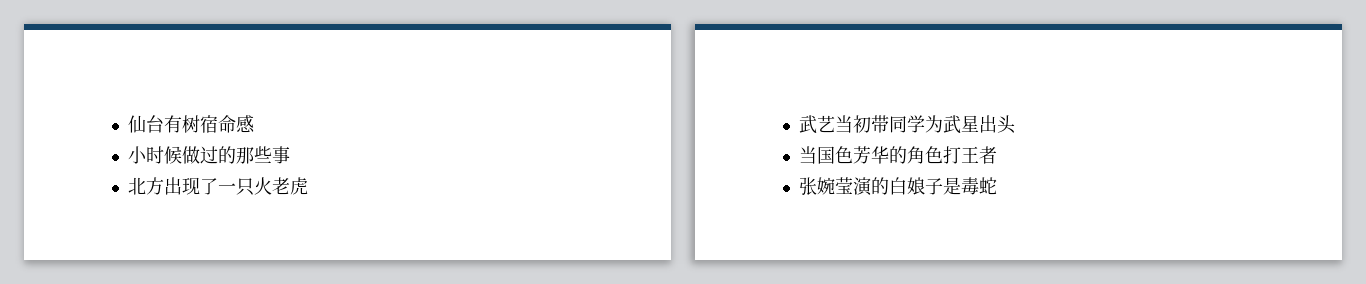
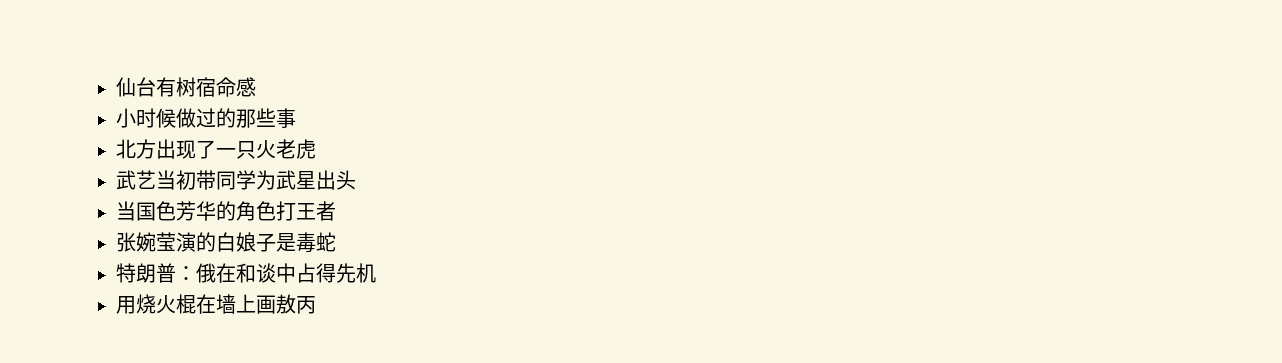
+ 特朗普：俄在和谈中占得先机
+ 用烧火棍在墙上画敖丙

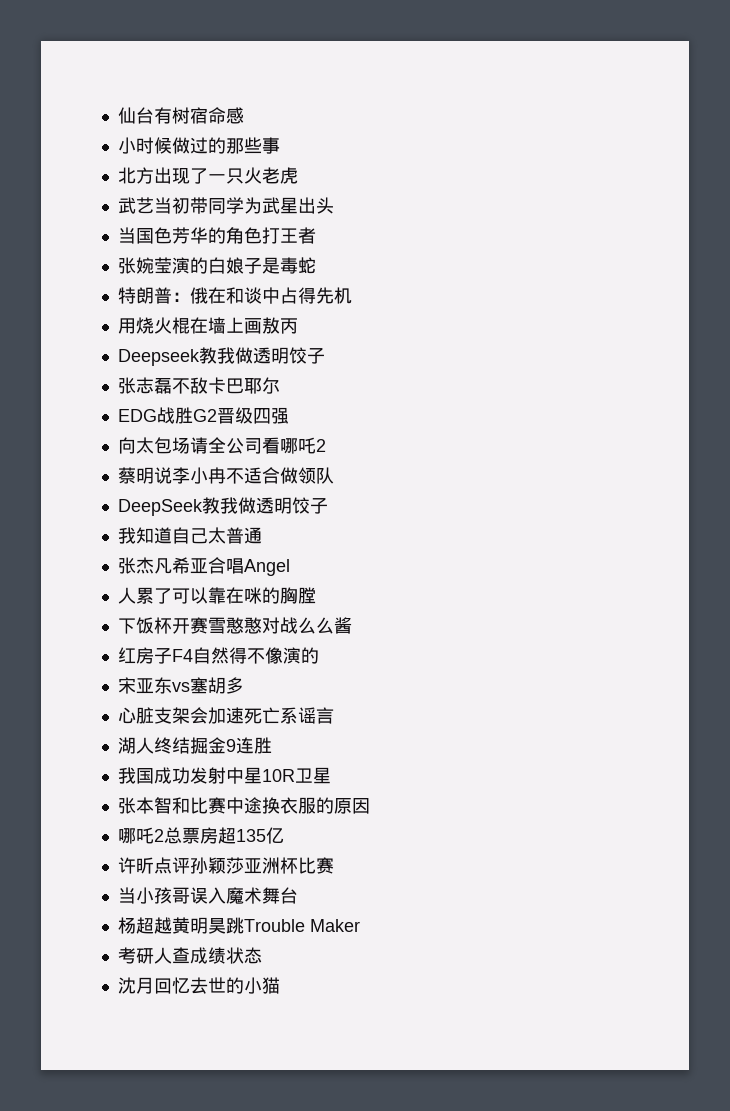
+ Deepseek教我做透明饺子
+ 张志磊不敌卡巴耶尔
+ EDG战胜G2晋级四强
+ 向太包场请全公司看哪吒2
+ 蔡明说李小冉不适合做领队
+ DeepSeek教我做透明饺子
+ 我知道自己太普通
+ 张杰凡希亚合唱Angel
+ 人累了可以靠在咪的胸膛
+ 下饭杯开赛雪憨憨对战么么酱
+ 红房子F4自然得不像演的
+ 宋亚东vs塞胡多
+ 心脏支架会加速死亡系谣言
+ 湖人终结掘金9连胜
+ 我国成功发射中星10R卫星
+ 张本智和比赛中途换衣服的原因
+ 哪吒2总票房超135亿
+ 许昕点评孙颖莎亚洲杯比赛
+ 当小孩哥误入魔术舞台
+ 杨超越黄明昊跳Trouble Maker
+ 考研人查成绩状态
+ 沈月回忆去世的小猫

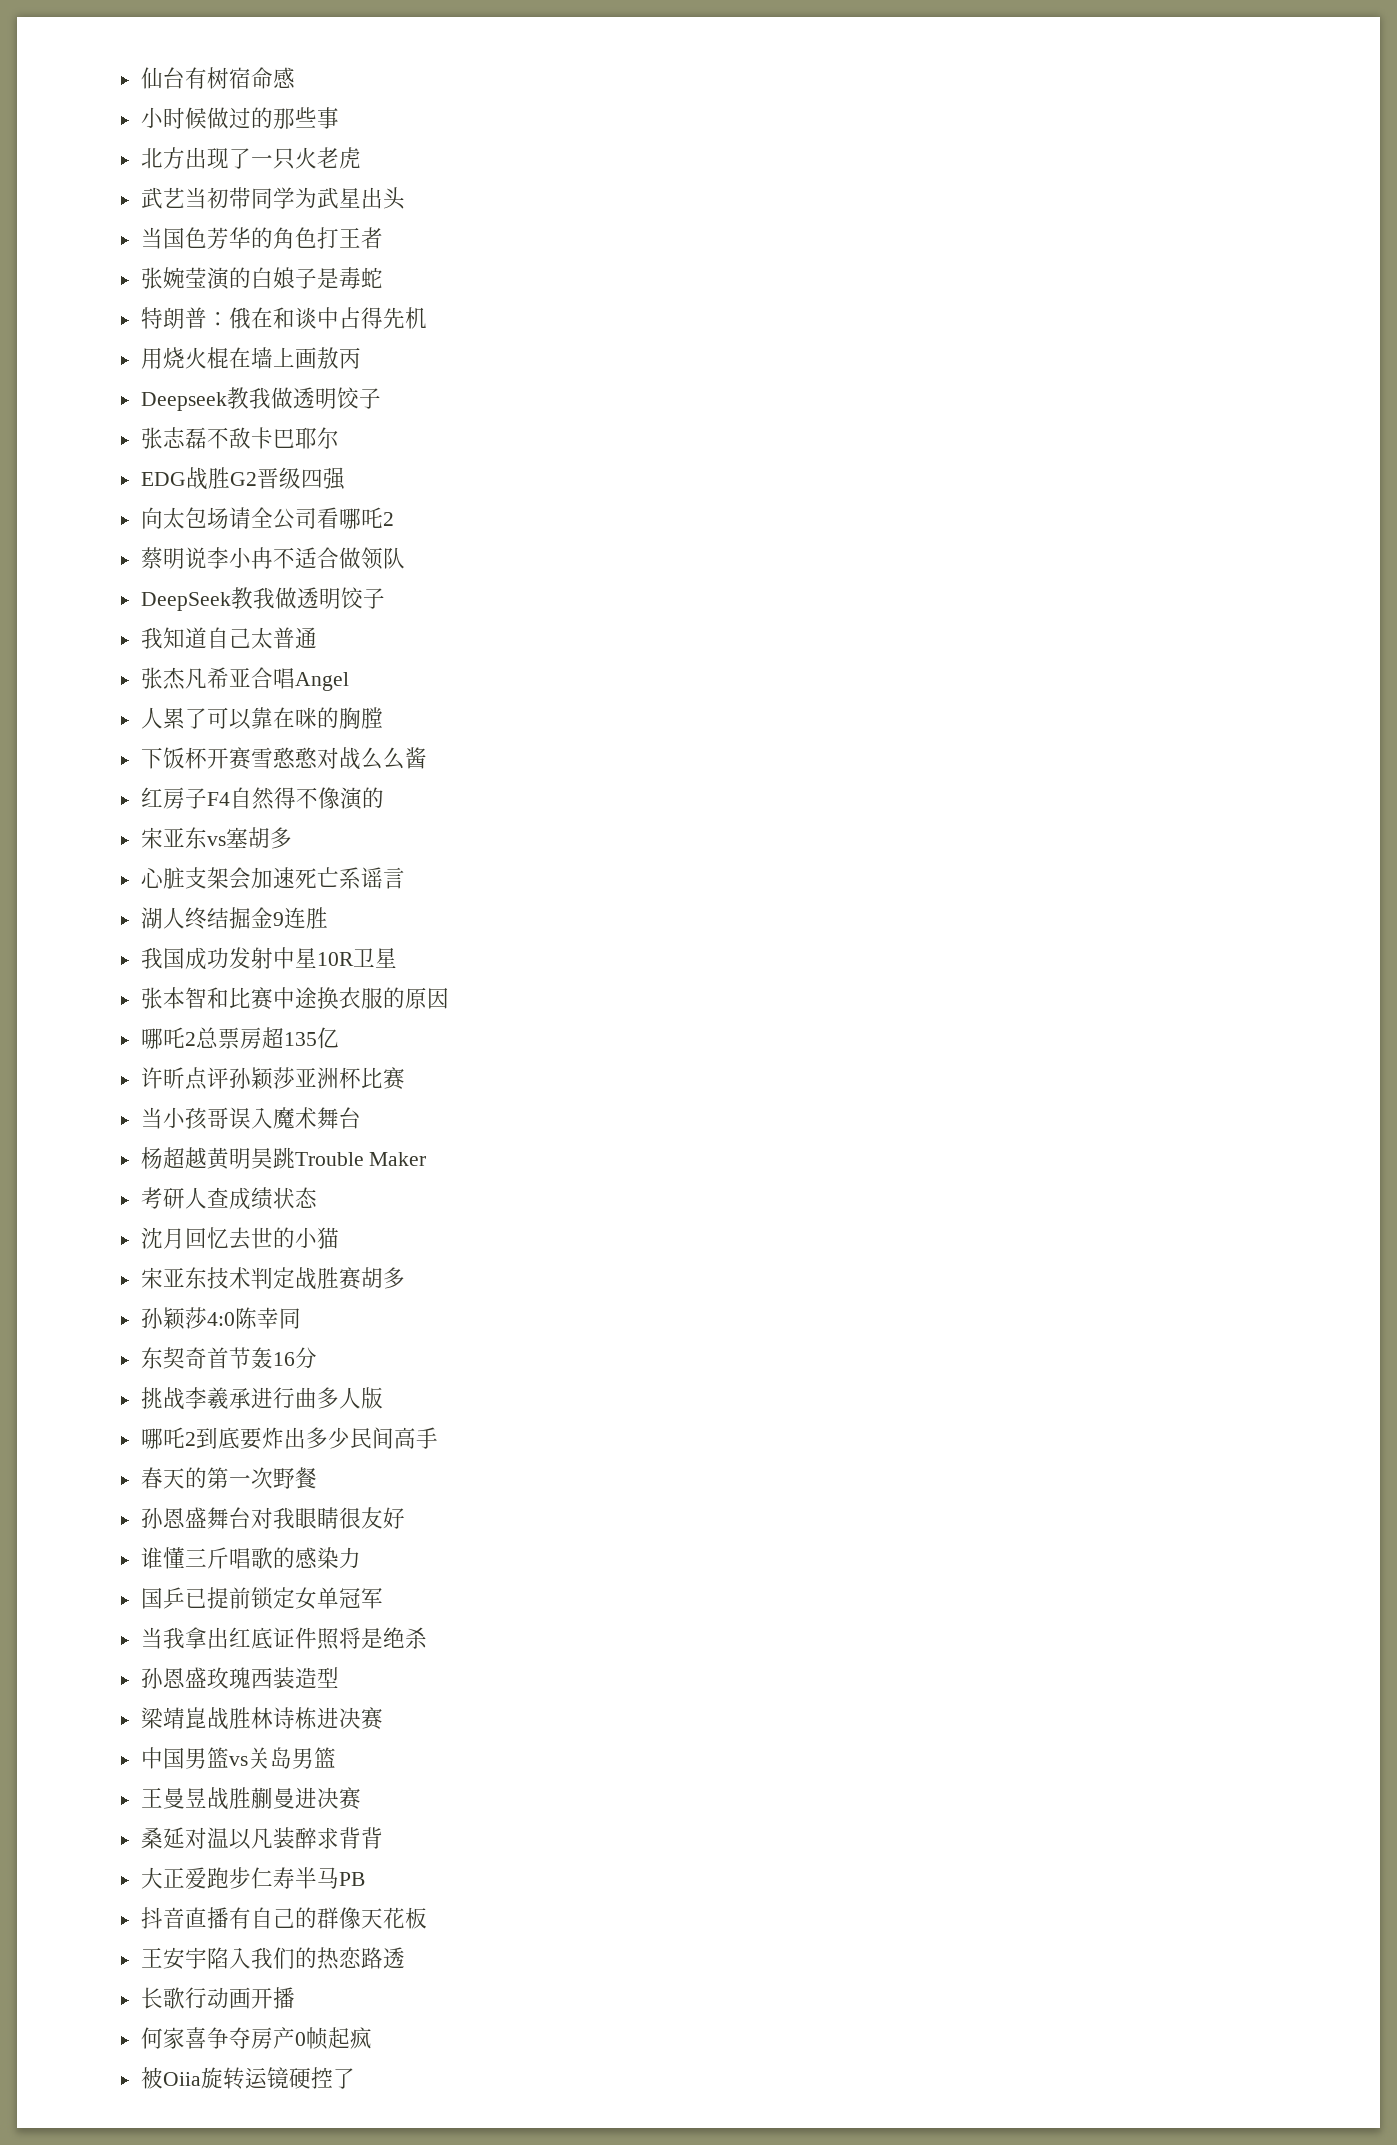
+ 宋亚东技术判定战胜赛胡多
+ 孙颖莎4:0陈幸同
+ 东契奇首节轰16分
+ 挑战李羲承进行曲多人版
+ 哪吒2到底要炸出多少民间高手
+ 春天的第一次野餐
+ 孙恩盛舞台对我眼睛很友好
+ 谁懂三斤唱歌的感染力
+ 国乒已提前锁定女单冠军
+ 当我拿出红底证件照将是绝杀
+ 孙恩盛玫瑰西装造型
+ 梁靖崑战胜林诗栋进决赛
+ 中国男篮vs关岛男篮
+ 王曼昱战胜蒯曼进决赛
+ 桑延对温以凡装醉求背背
+ 大正爱跑步仁寿半马PB
+ 抖音直播有自己的群像天花板
+ 王安宇陷入我们的热恋路透
+ 长歌行动画开播
+ 何家喜争夺房产0帧起疯
+ 被Oiia旋转运镜硬控了

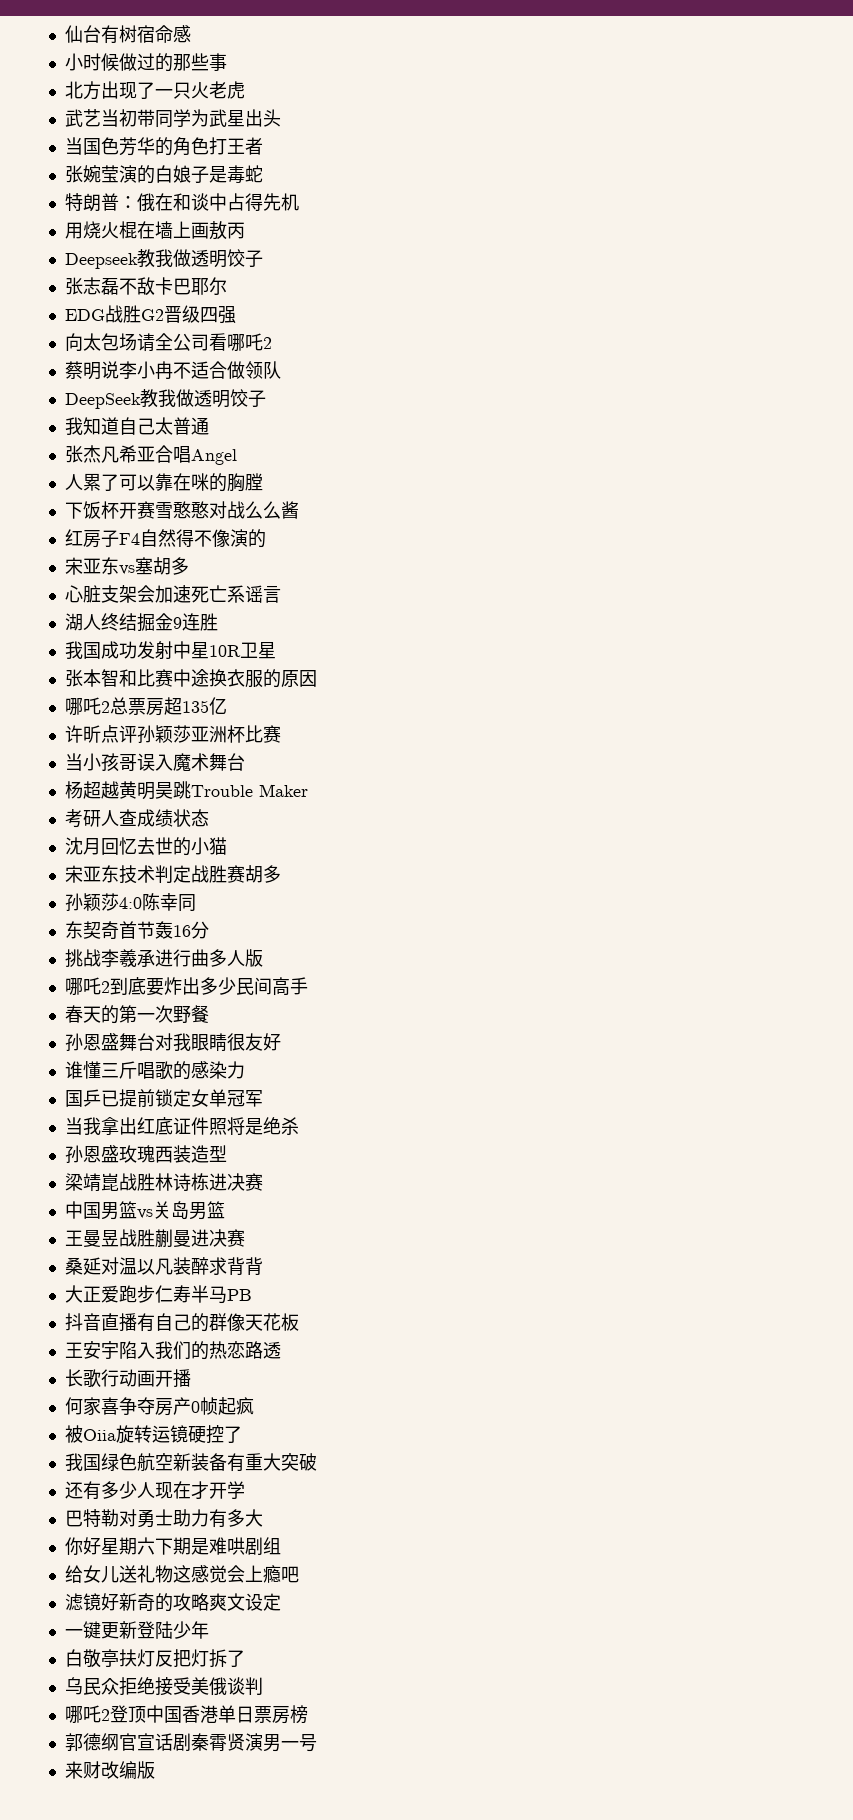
+ 我国绿色航空新装备有重大突破
+ 还有多少人现在才开学
+ 巴特勒对勇士助力有多大
+ 你好星期六下期是难哄剧组
+ 给女儿送礼物这感觉会上瘾吧
+ 滤镜好新奇的攻略爽文设定
+ 一键更新登陆少年
+ 白敬亭扶灯反把灯拆了
+ 乌民众拒绝接受美俄谈判
+ 哪吒2登顶中国香港单日票房榜
+ 郭德纲官宣话剧秦霄贤演男一号
+ 来财改编版

